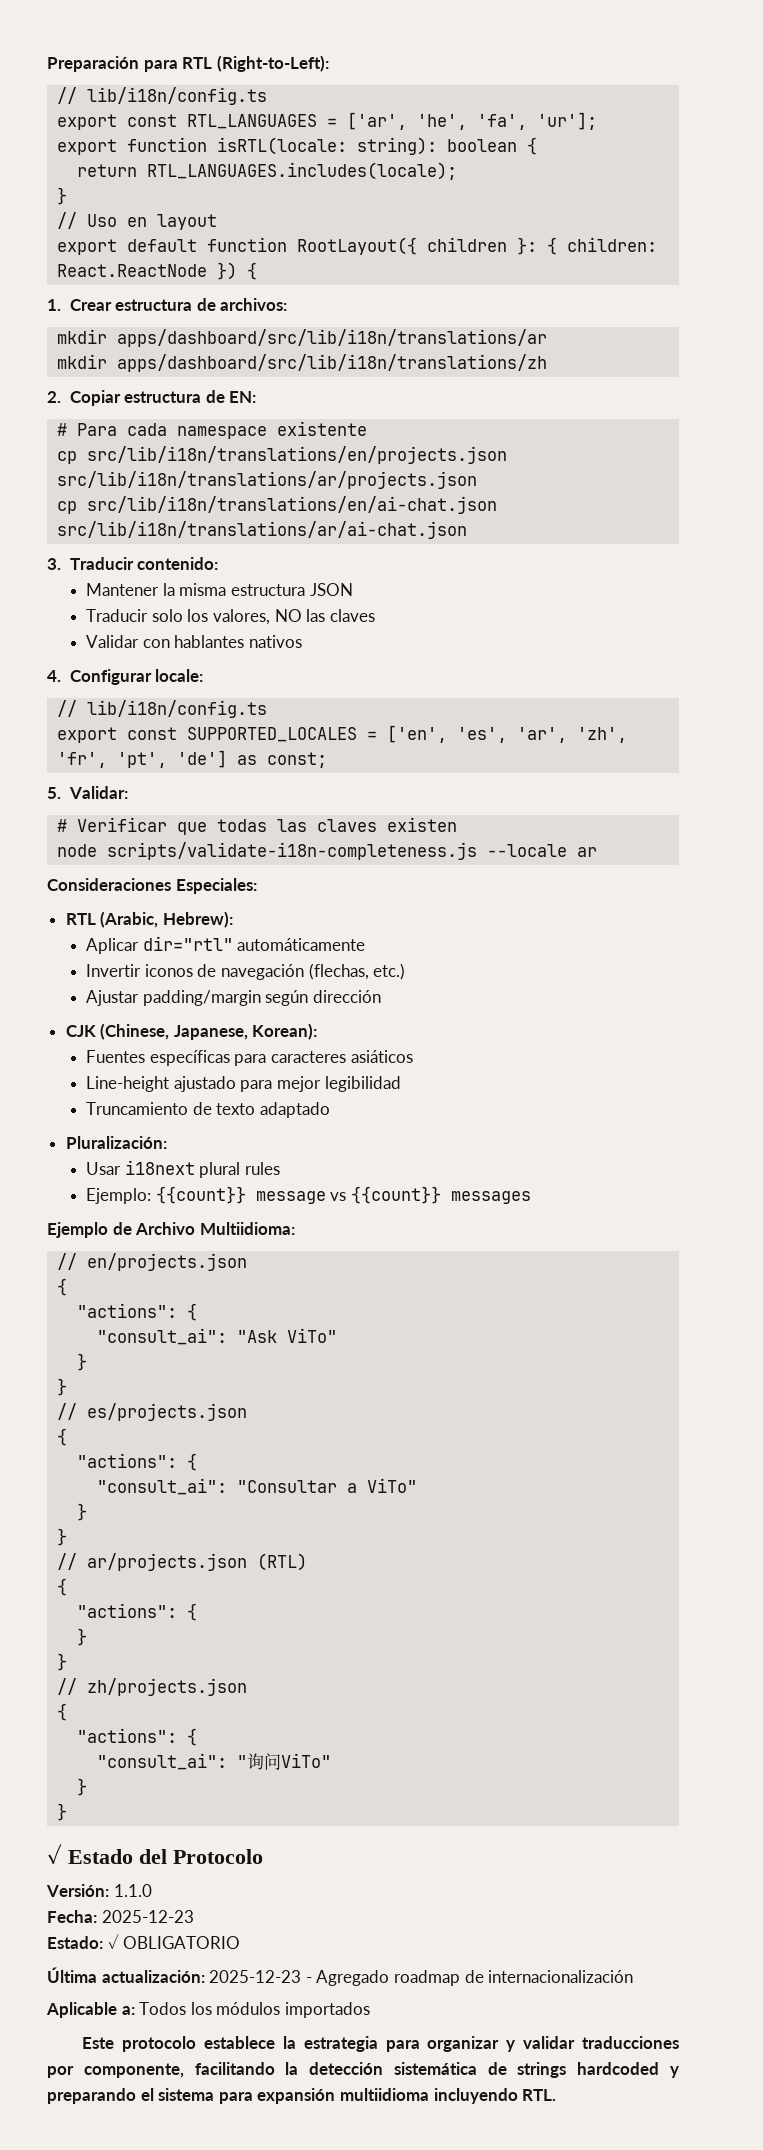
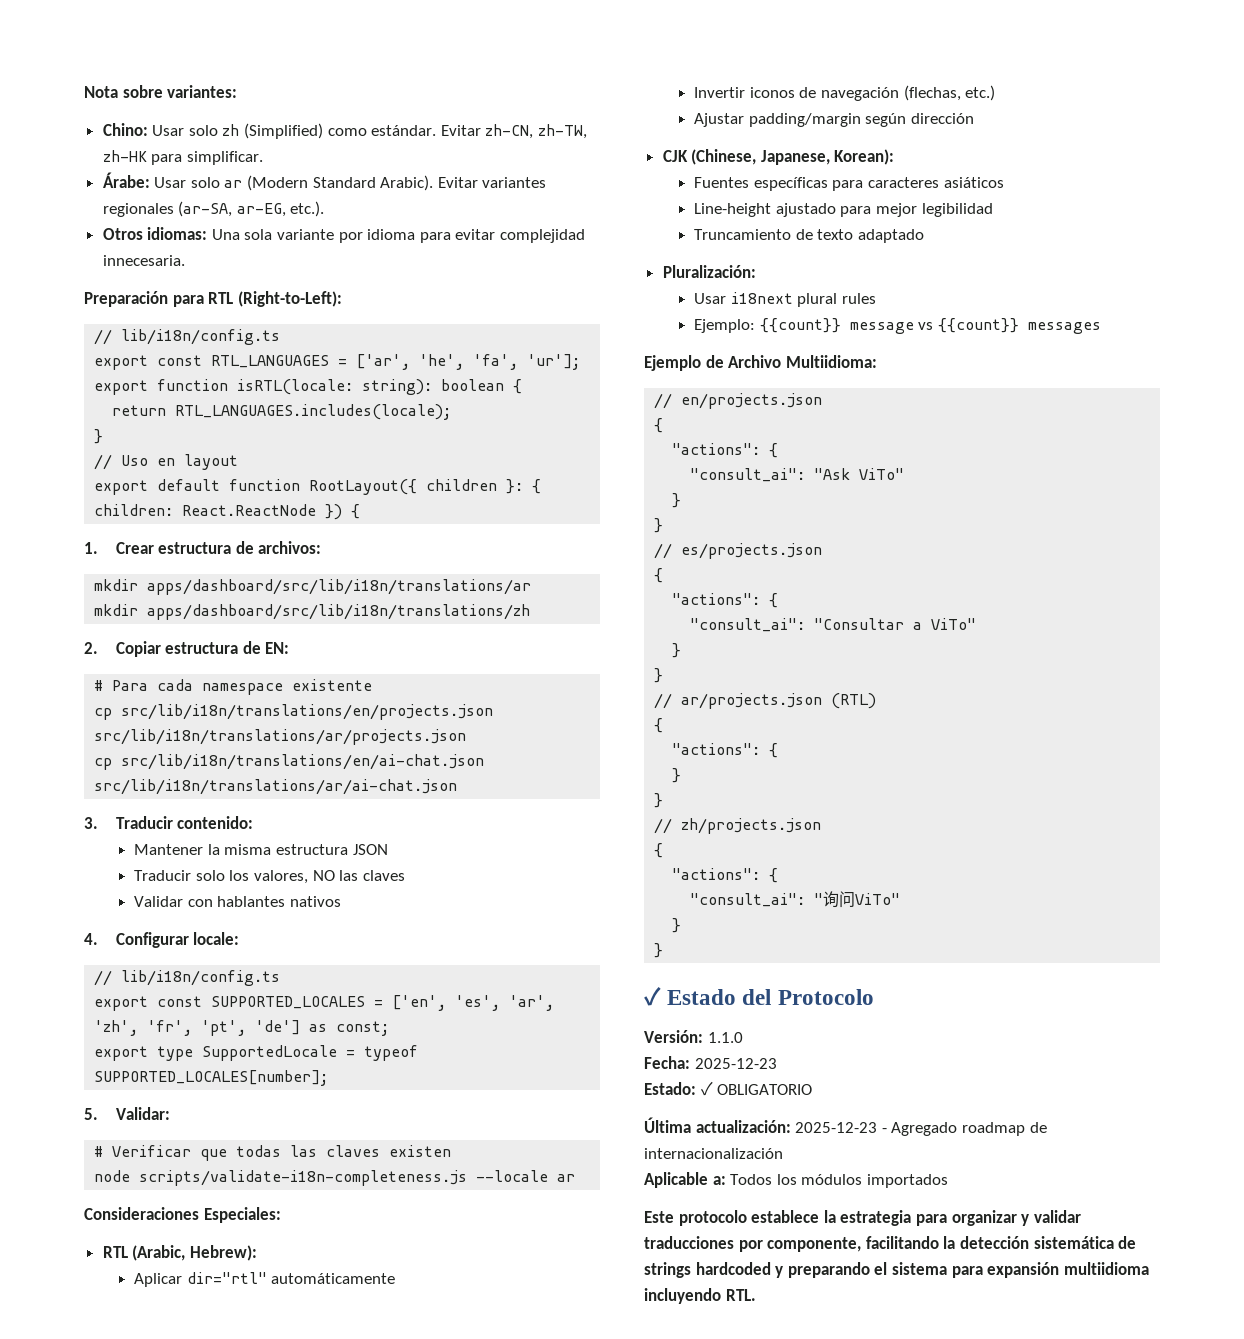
+ Nota sobre variantes:
+ Chino: Usar solo zh (Simplified) como estándar. Evitar zh-CN, zh-TW, zh-HK para simplificar.
+ Árabe: Usar solo ar (Modern Standard Arabic). Evitar variantes regionales (ar-SA, ar-EG, etc.).
+ Otros idiomas: Una sola variante por idioma para evitar complejidad innecesaria.
+ export type SupportedLocale = typeof SUPPORTED_LOCALES[number];

